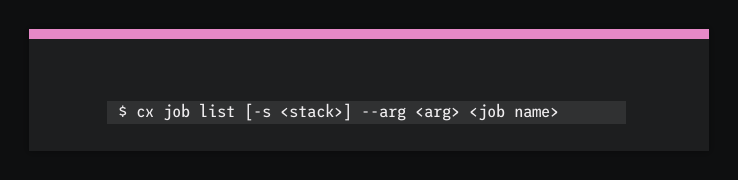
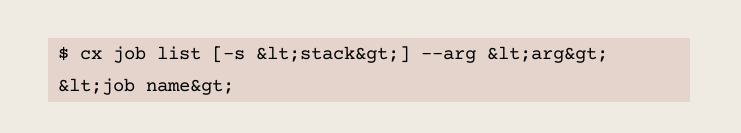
- $ cx job list [-s <stack>] --arg <arg> <job name>
+ $ cx job list [-s &lt;stack&gt;] --arg &lt;arg&gt; &lt;job name&gt;

